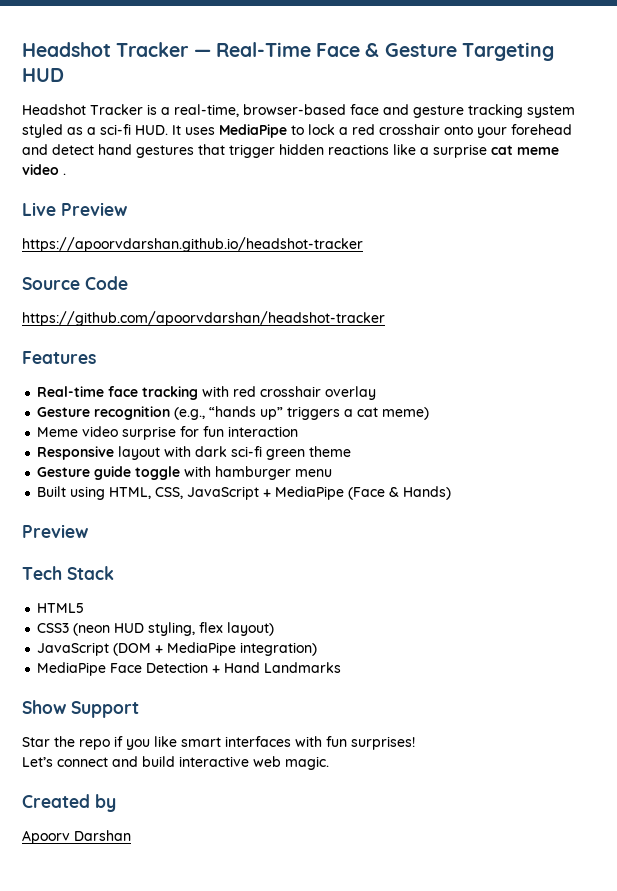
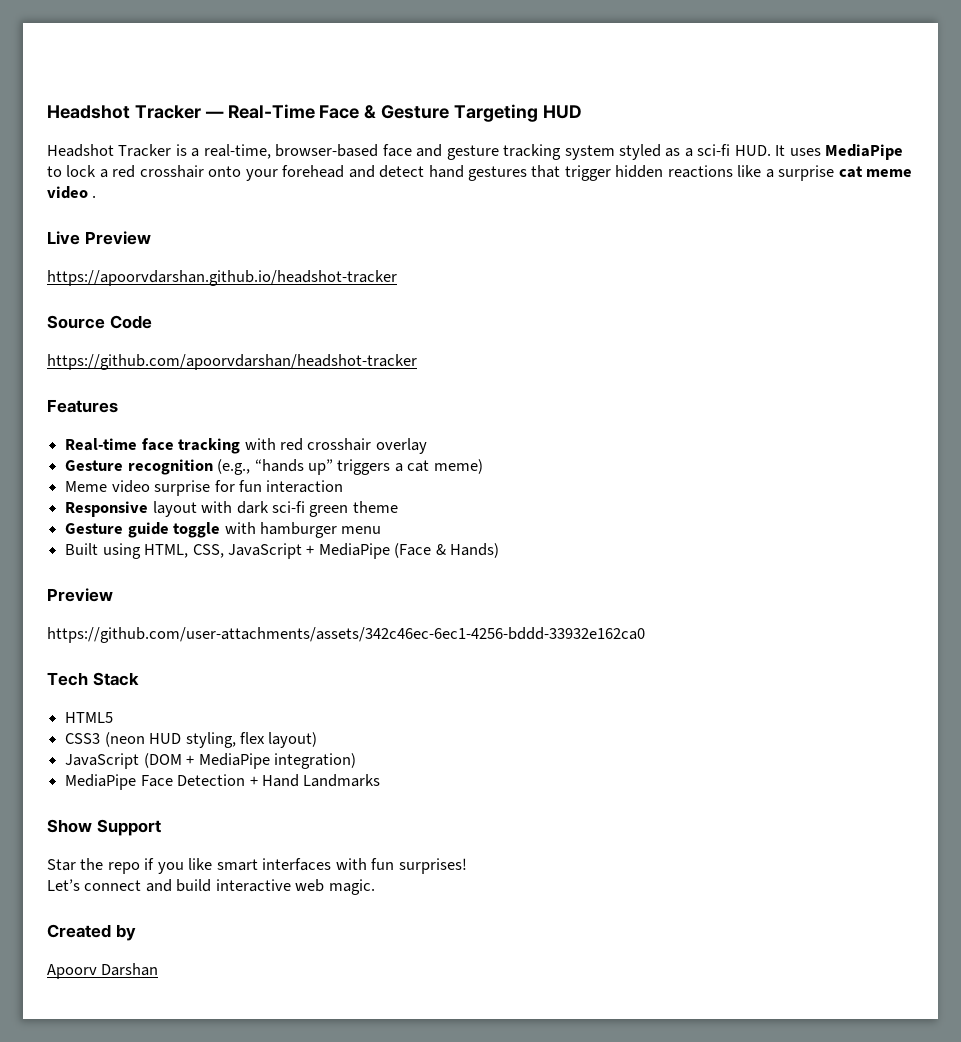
+ https://github.com/user-attachments/assets/342c46ec-6ec1-4256-bddd-33932e162ca0

